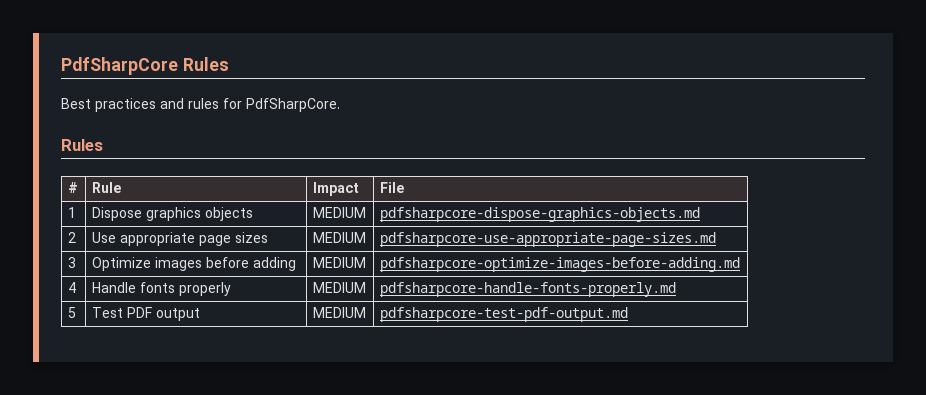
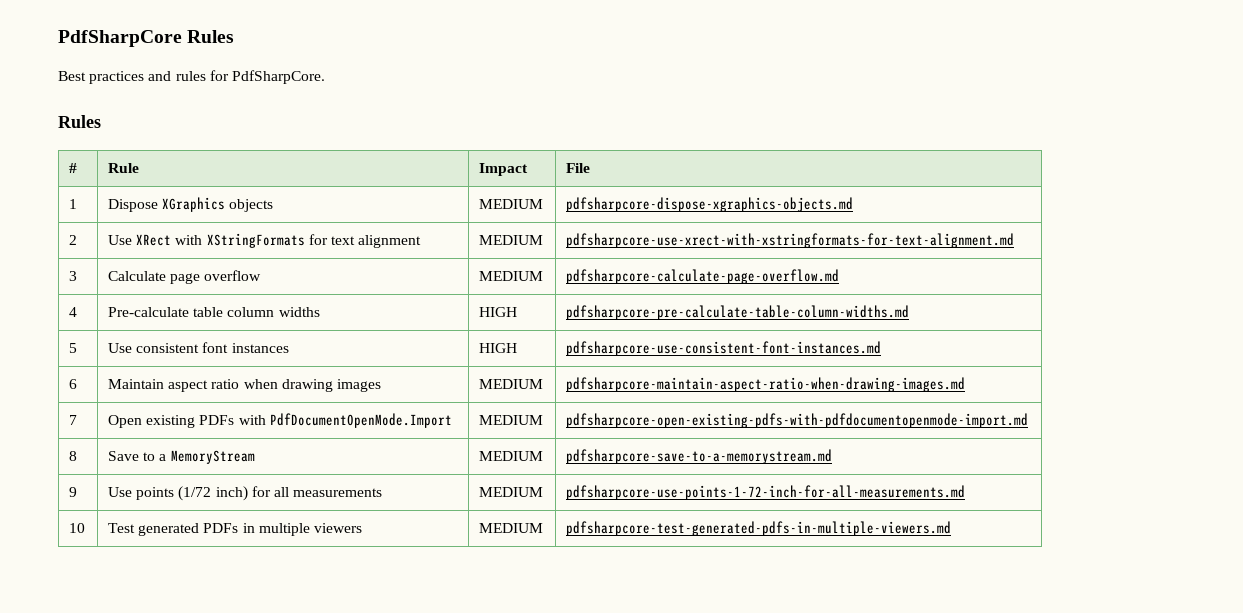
- 1 | Dispose graphics objects | MEDIUM | pdfsharpcore-dispose-graphics-objects.md
+ 1 | Dispose XGraphics objects | MEDIUM | pdfsharpcore-dispose-xgraphics-objects.md
- 2 | Use appropriate page sizes | MEDIUM | pdfsharpcore-use-appropriate-page-sizes.md
+ 2 | Use XRect with XStringFormats for text alignment | MEDIUM | pdfsharpcore-use-xrect-with-xstringformats-for-text-alignment.md
- 3 | Optimize images before adding | MEDIUM | pdfsharpcore-optimize-images-before-adding.md
+ 3 | Calculate page overflow | MEDIUM | pdfsharpcore-calculate-page-overflow.md
- 4 | Handle fonts properly | MEDIUM | pdfsharpcore-handle-fonts-properly.md
- 5 | Test PDF output | MEDIUM | pdfsharpcore-test-pdf-output.md
+ 4 | Pre-calculate table column widths | HIGH | pdfsharpcore-pre-calculate-table-column-widths.md
+ 5 | Use consistent font instances | HIGH | pdfsharpcore-use-consistent-font-instances.md
+ 6 | Maintain aspect ratio when drawing images | MEDIUM | pdfsharpcore-maintain-aspect-ratio-when-drawing-images.md
+ 7 | Open existing PDFs with PdfDocumentOpenMode.Import | MEDIUM | pdfsharpcore-open-existing-pdfs-with-pdfdocumentopenmode-import.md
+ 8 | Save to a MemoryStream | MEDIUM | pdfsharpcore-save-to-a-memorystream.md
+ 9 | Use points (1/72 inch) for all measurements | MEDIUM | pdfsharpcore-use-points-1-72-inch-for-all-measurements.md
+ 10 | Test generated PDFs in multiple viewers | MEDIUM | pdfsharpcore-test-generated-pdfs-in-multiple-viewers.md

